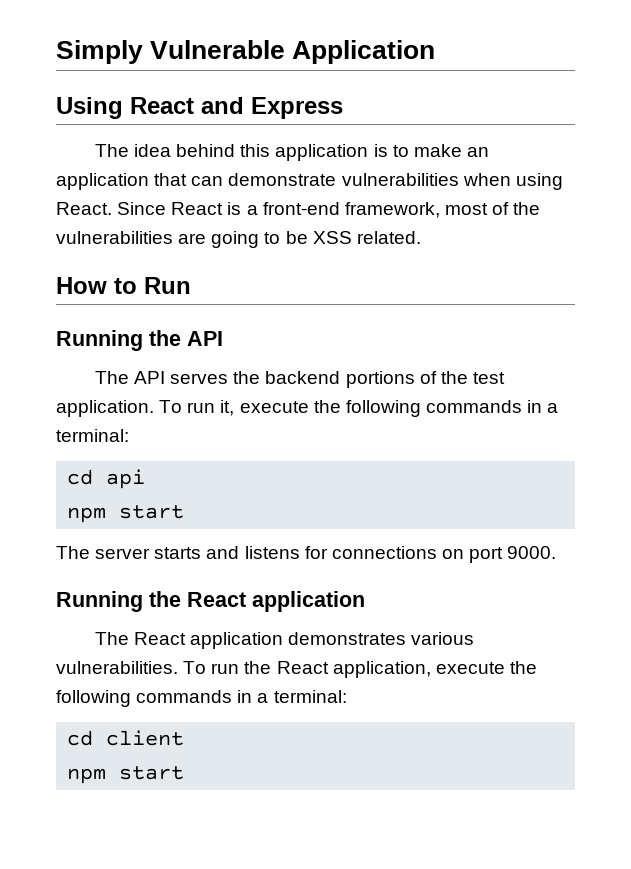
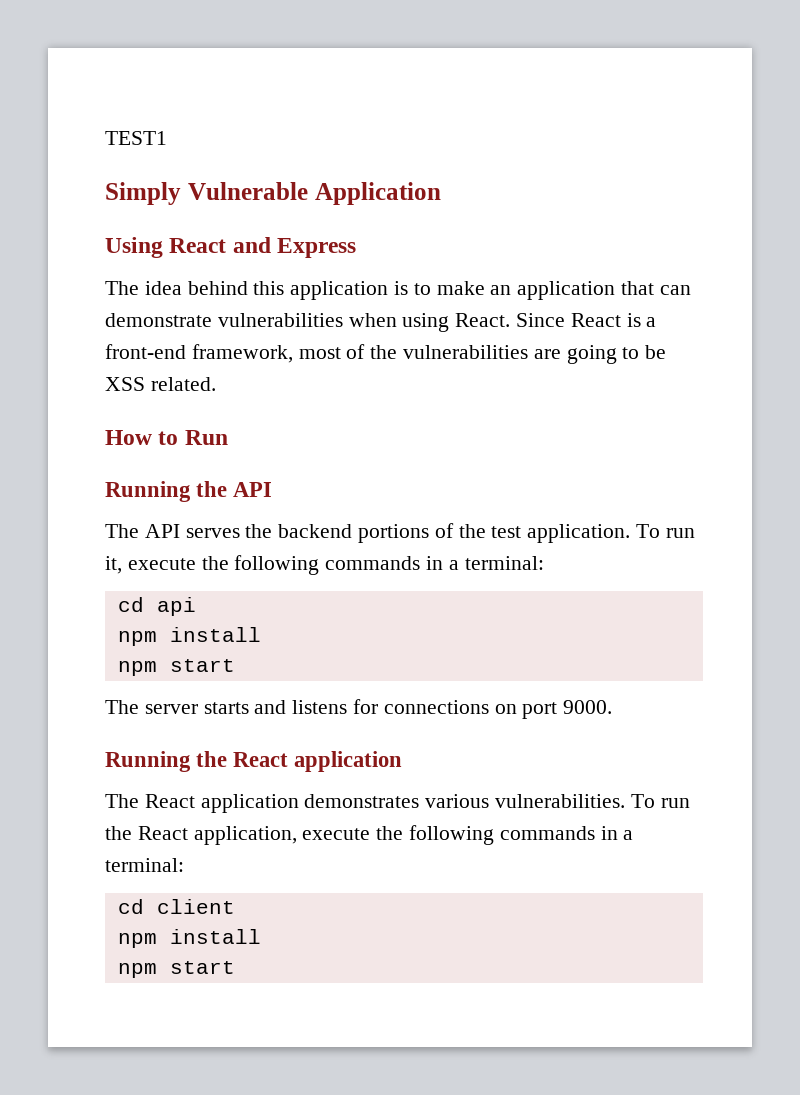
+ TEST1
  cd api
+ npm install
  cd client
+ npm install

